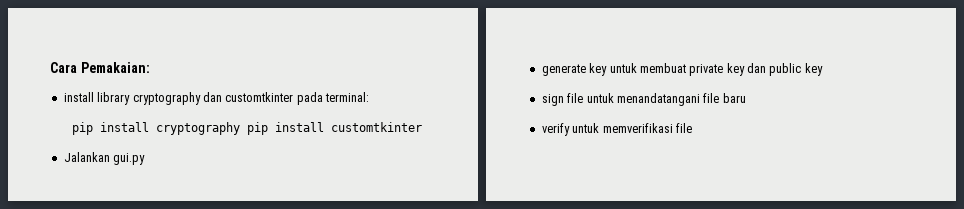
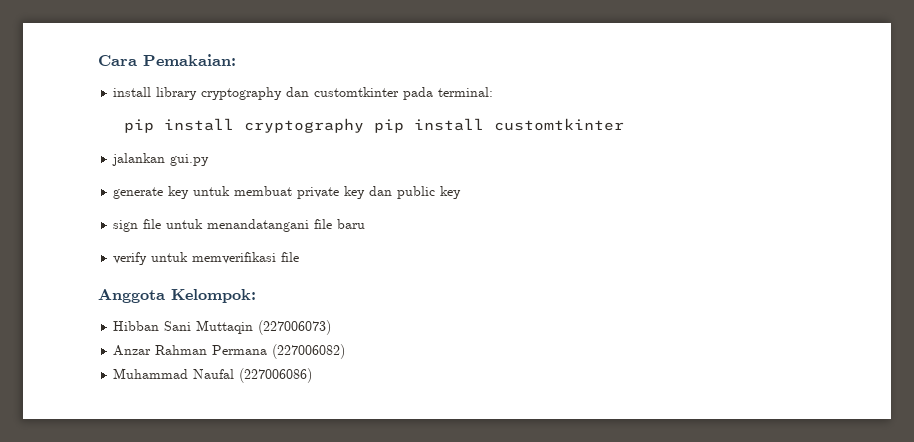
- Jalankan gui.py
+ jalankan gui.py
+ Anggota Kelompok:
+ Hibban Sani Muttaqin (227006073)
+ Anzar Rahman Permana (227006082)
+ Muhammad Naufal (227006086)

